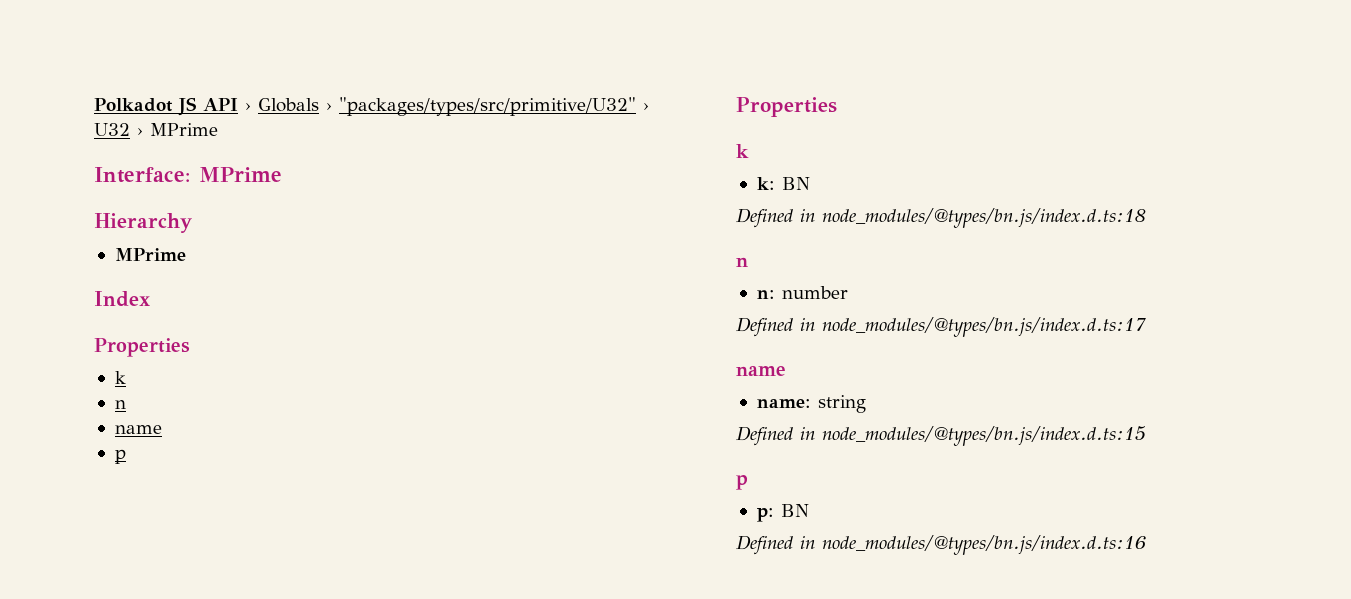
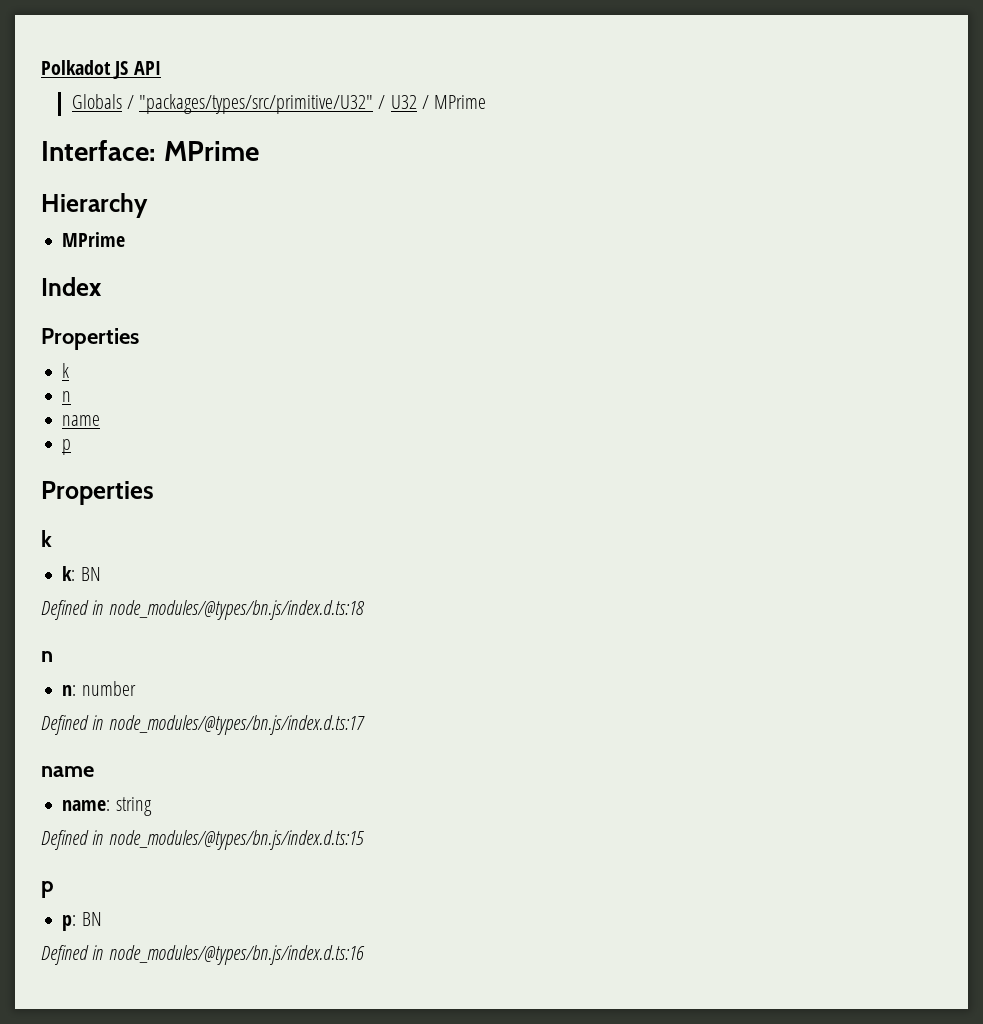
- Polkadot JS API › Globals › "packages/types/src/primitive/U32" › U32 › MPrime
+ Polkadot JS API
+ Globals / "packages/types/src/primitive/U32" / U32 / MPrime

